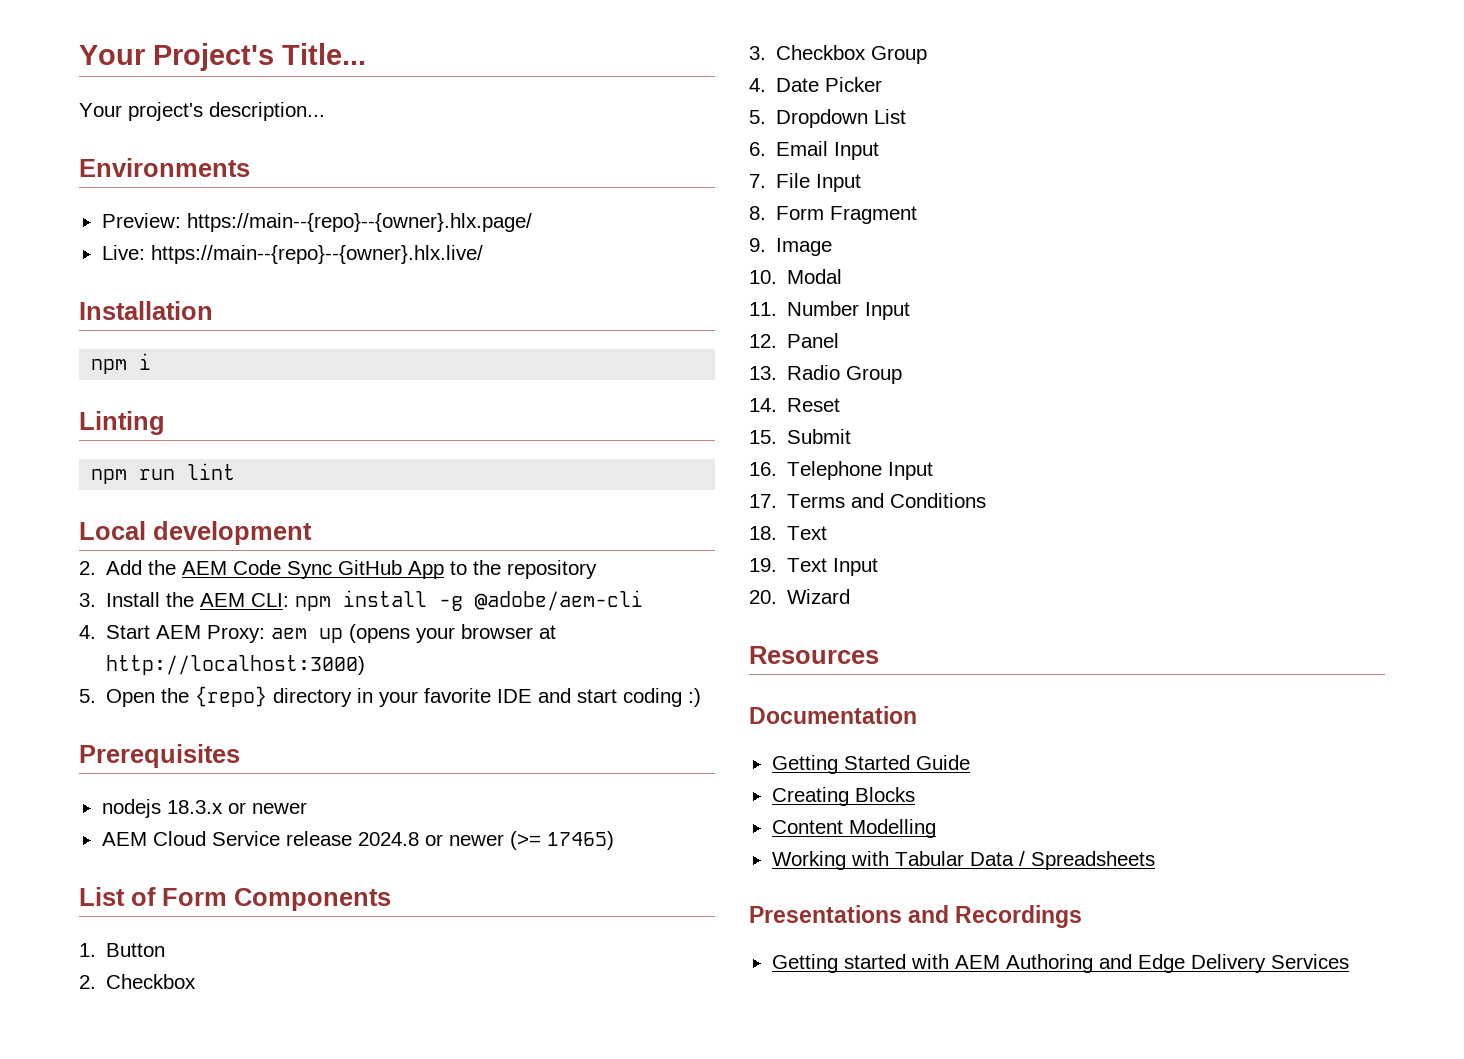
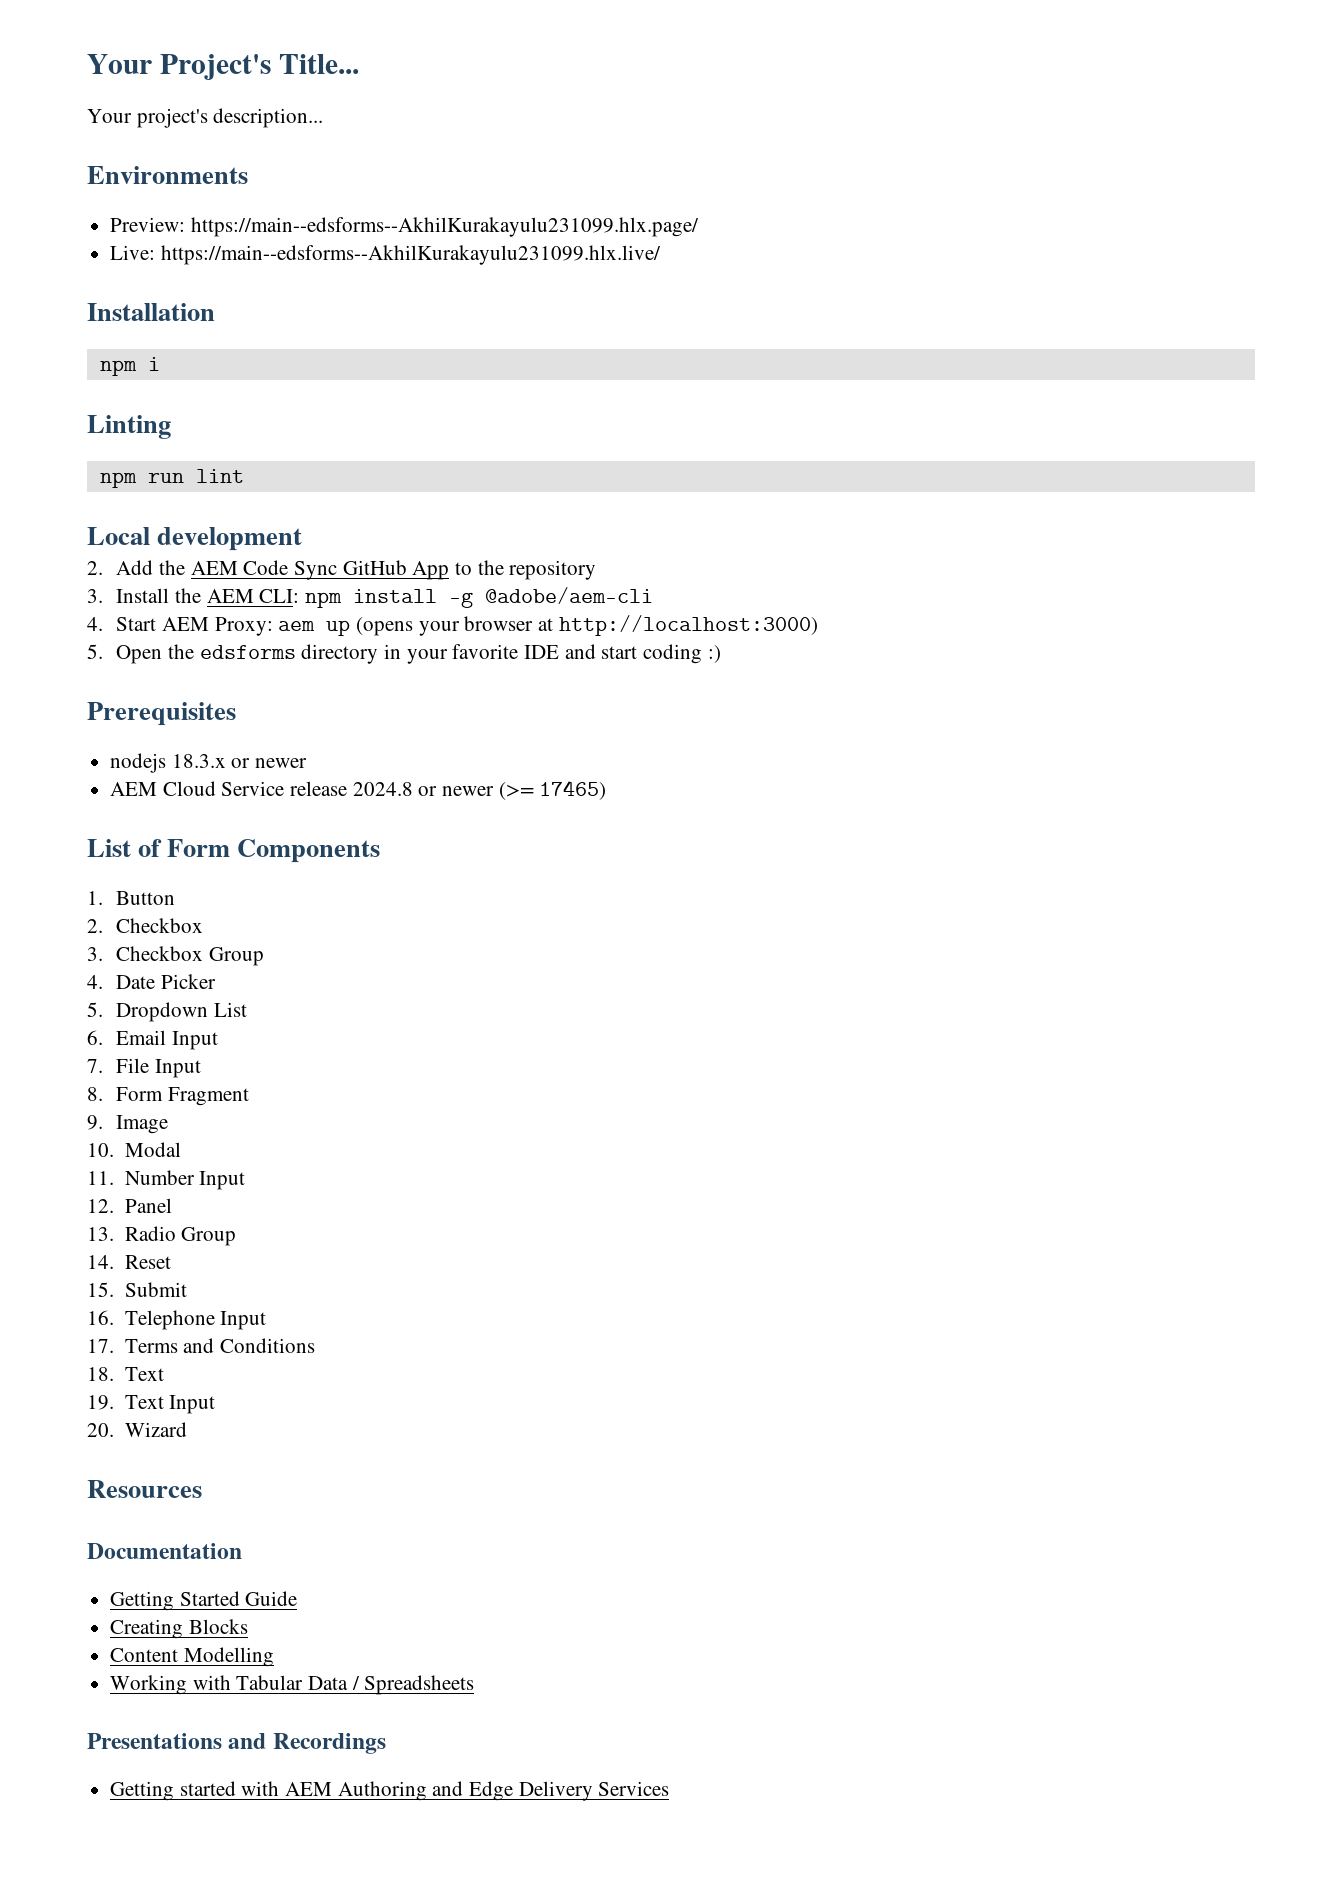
- Preview: https://main--{repo}--{owner}.hlx.page/
+ Preview: https://main--edsforms--AkhilKurakayulu231099.hlx.page/
- Live: https://main--{repo}--{owner}.hlx.live/
+ Live: https://main--edsforms--AkhilKurakayulu231099.hlx.live/
- 5. Open the {repo} directory in your favorite IDE and start coding :)
+ 5. Open the edsforms directory in your favorite IDE and start coding :)

